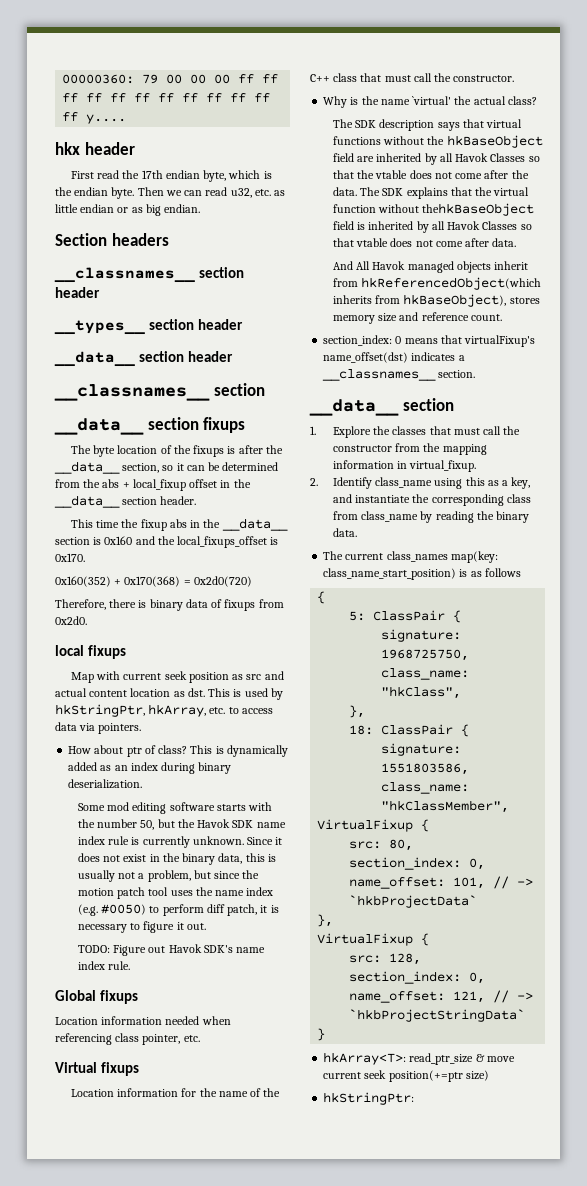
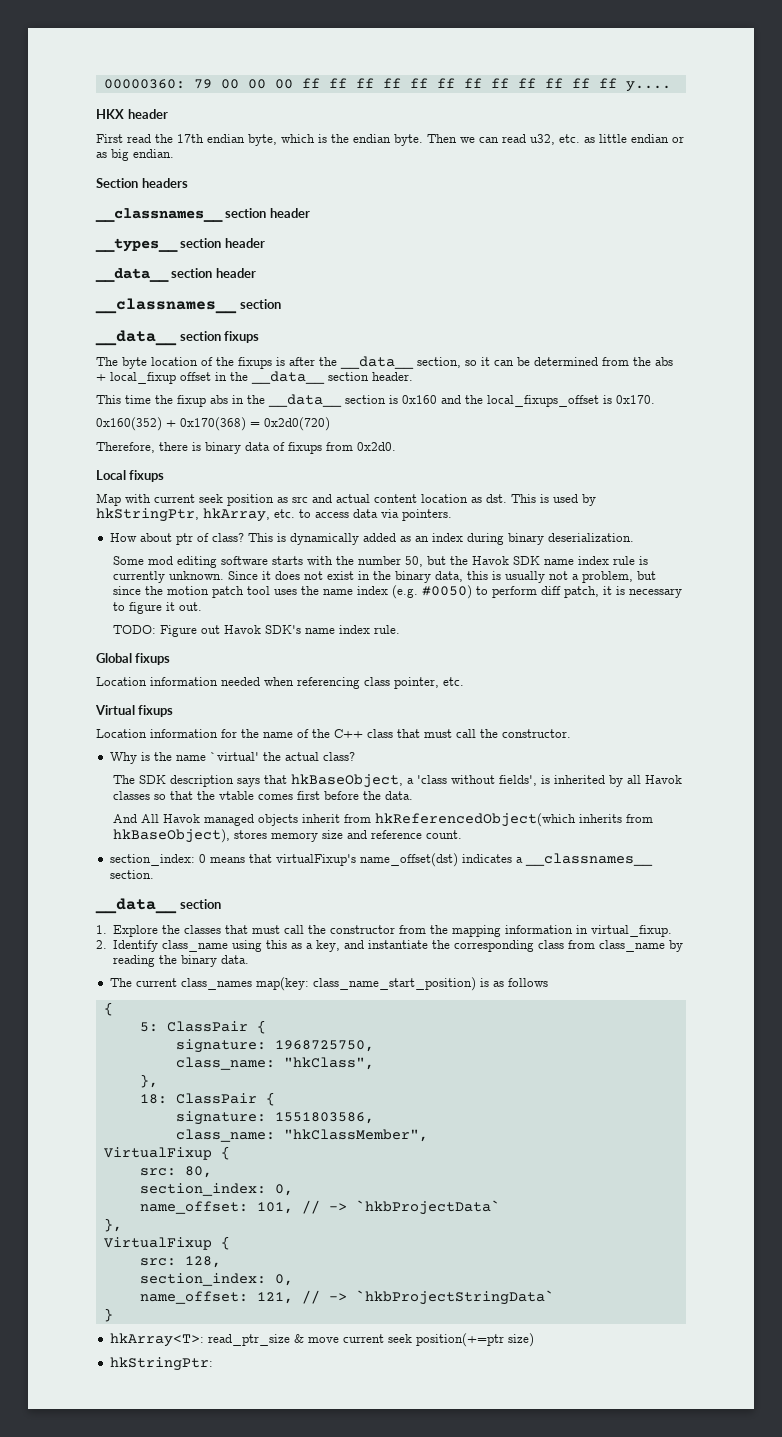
- hkx header
+ HKX header
- local fixups
+ Local fixups
- The SDK description says that virtual functions without the hkBaseObject field are inherited by all Havok Classes so that the vtable does not come after the data. The SDK explains that the virtual function without thehkBaseObject field is inherited by all Havok Classes so that vtable does not come after data.
+ The SDK description says that hkBaseObject, a 'class without fields', is inherited by all Havok classes so that the vtable comes first before the data.

